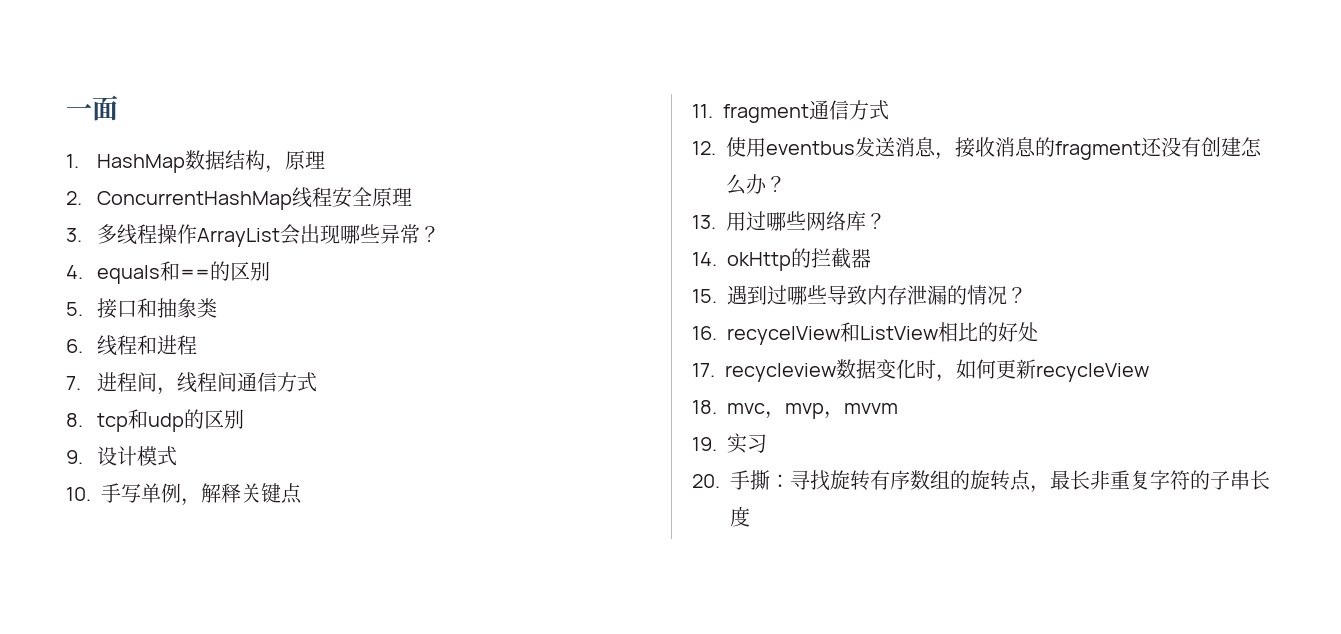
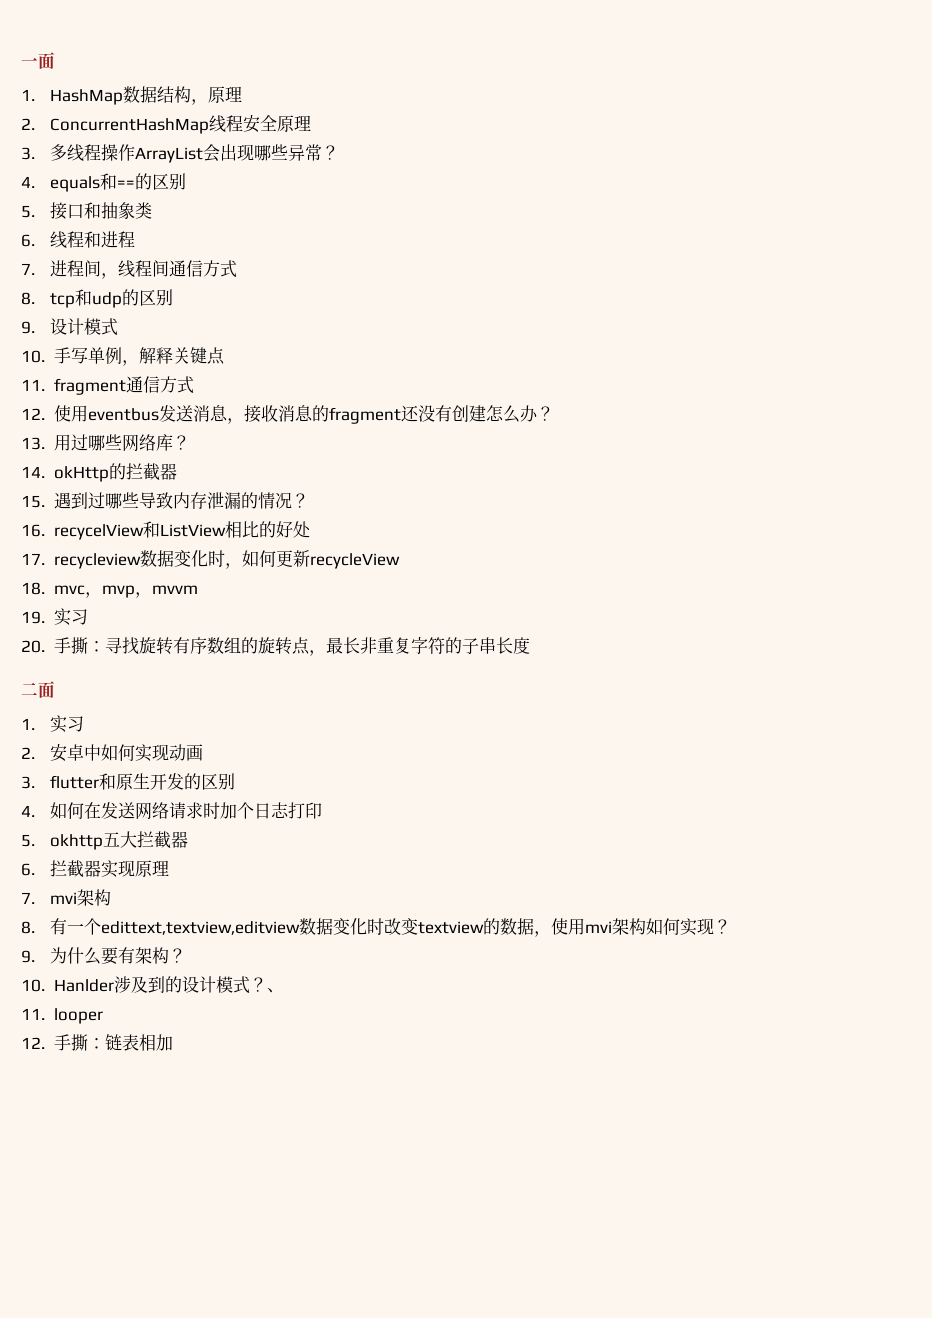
+ 二面
+ 1.实习
+ 2.安卓中如何实现动画
+ 3. flutter和原生开发的区别
+ 4.如何在发送网络请求时加个日志打印
+ 5. okhttp五大拦截器
+ 6.拦截器实现原理
+ 7. mvi架构
+ 8.有一个edittext,textview,editview数据变化时改变textview的数据，使用mvi架构如何实现？
+ 9.为什么要有架构？
+ 10. Hanlder涉及到的设计模式？、
+ 11. looper
+ 12.手撕：链表相加

